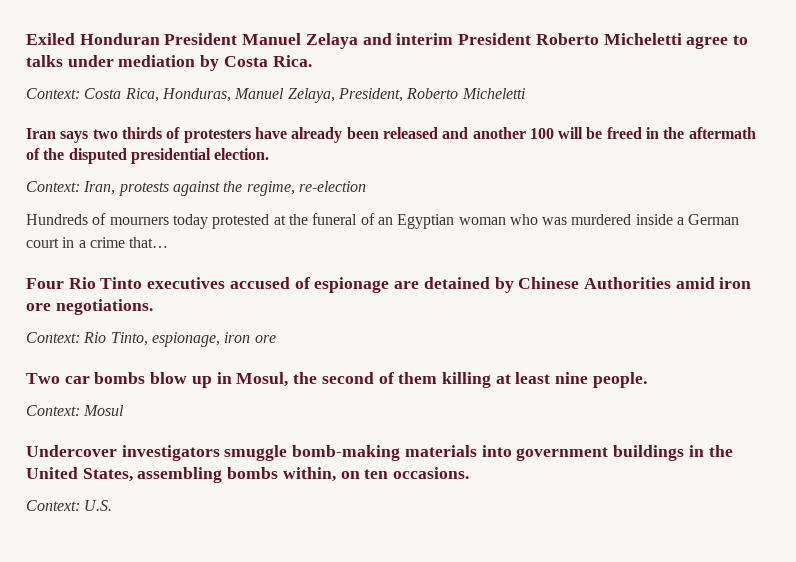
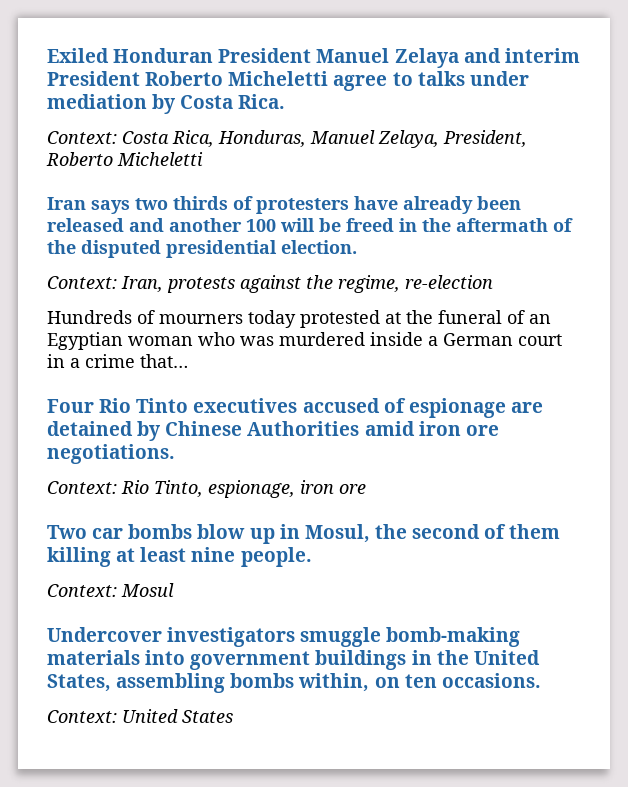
- Context: U.S.
+ Context: United States

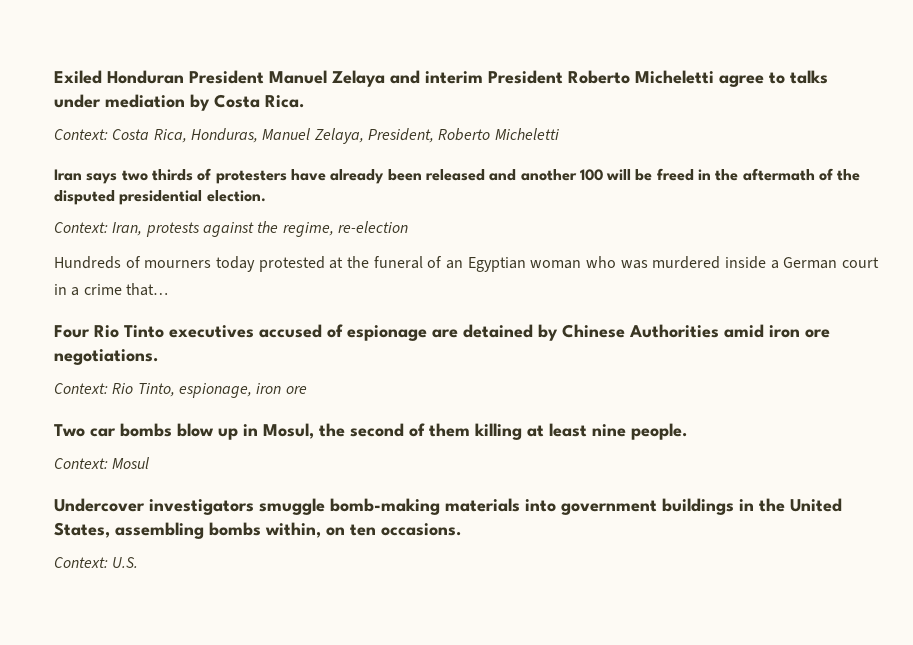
- Context: United States
+ Context: U.S.

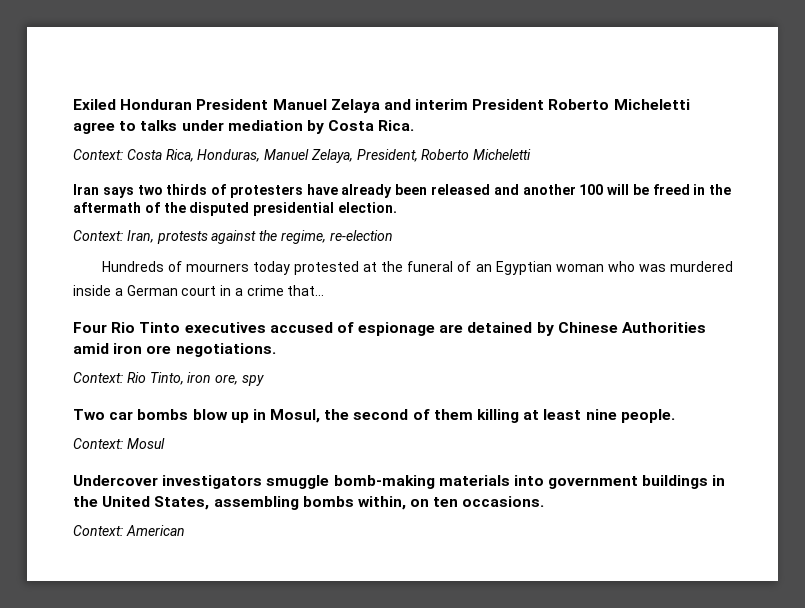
- Context: Rio Tinto, espionage, iron ore
+ Context: Rio Tinto, iron ore, spy
- Context: U.S.
+ Context: American

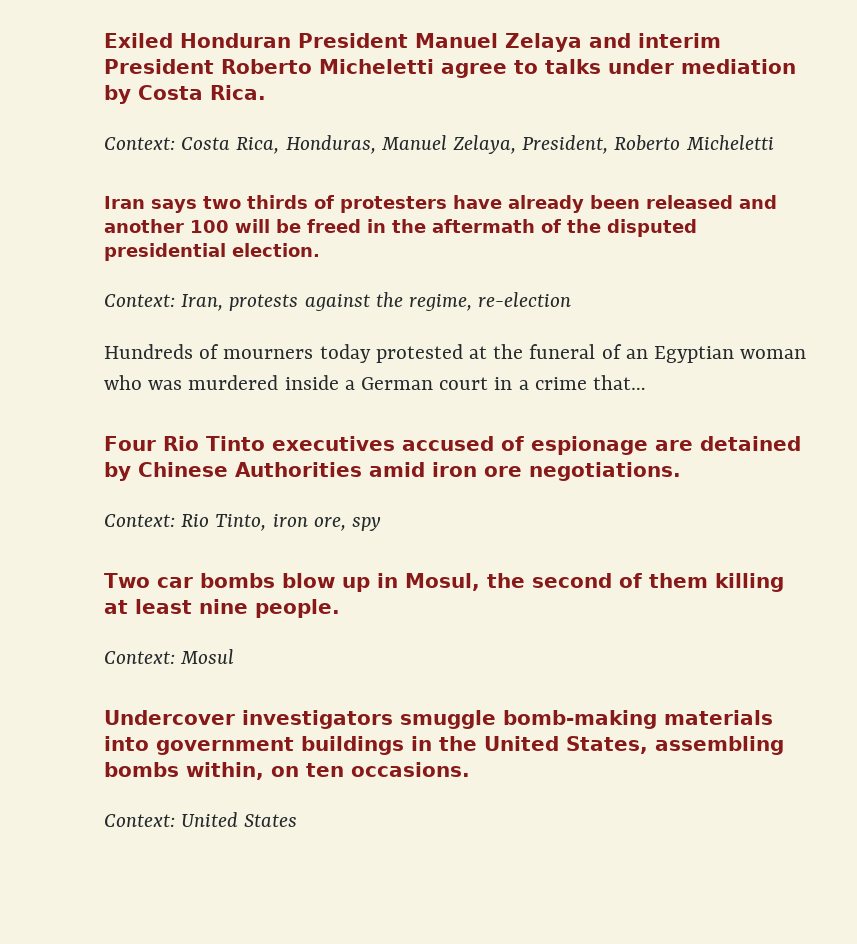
- Context: American
+ Context: United States

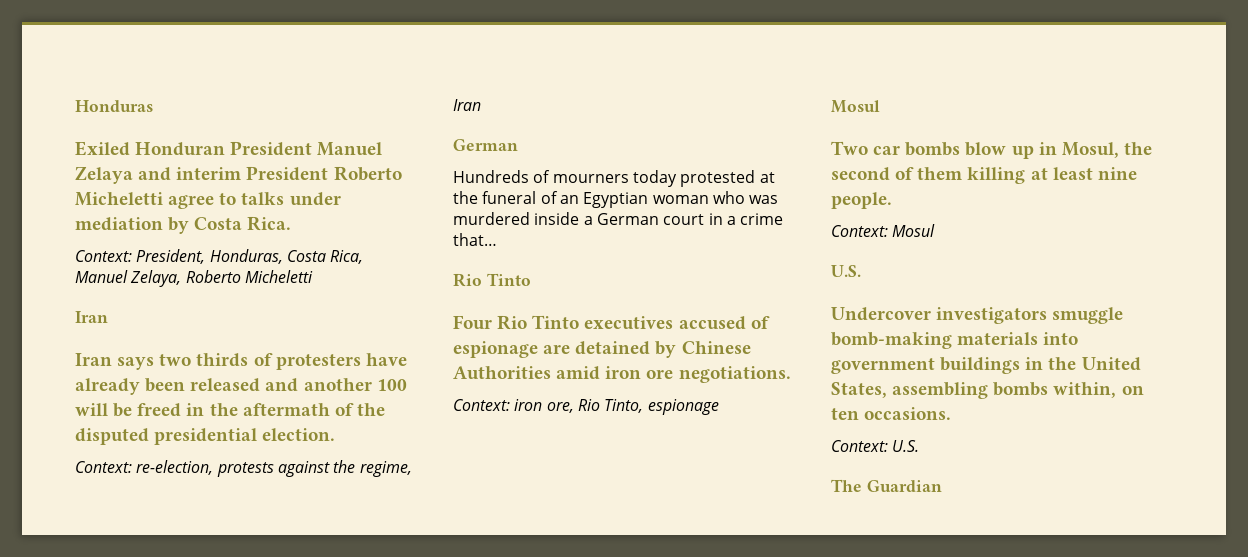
+ Honduras
- Context: Costa Rica, Honduras, Manuel Zelaya, President, Roberto Micheletti
+ Context: President, Honduras, Costa Rica, Manuel Zelaya, Roberto Micheletti
+ Iran
- Context: Iran, protests against the regime, re-election
+ Context: re-election, protests against the regime, Iran
+ German
  Hundreds of mourners today protested at the funeral of an Egyptian woman who was murdered inside a German court in a crime that…
+ Rio Tinto
- Context: Rio Tinto, iron ore, spy
+ Context: iron ore, Rio Tinto, espionage
+ Mosul
  Context: Mosul
+ U.S.
- Context: United States
+ Context: U.S.
+ The Guardian

